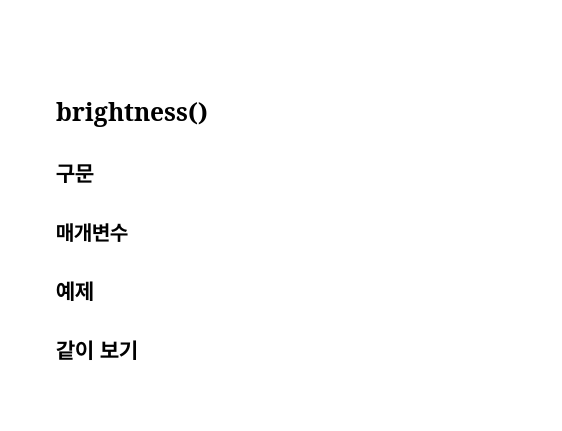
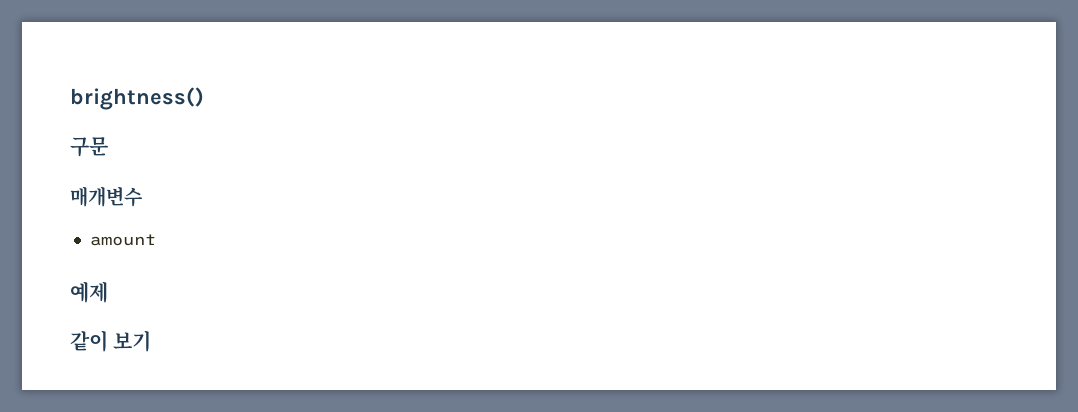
+ amount

